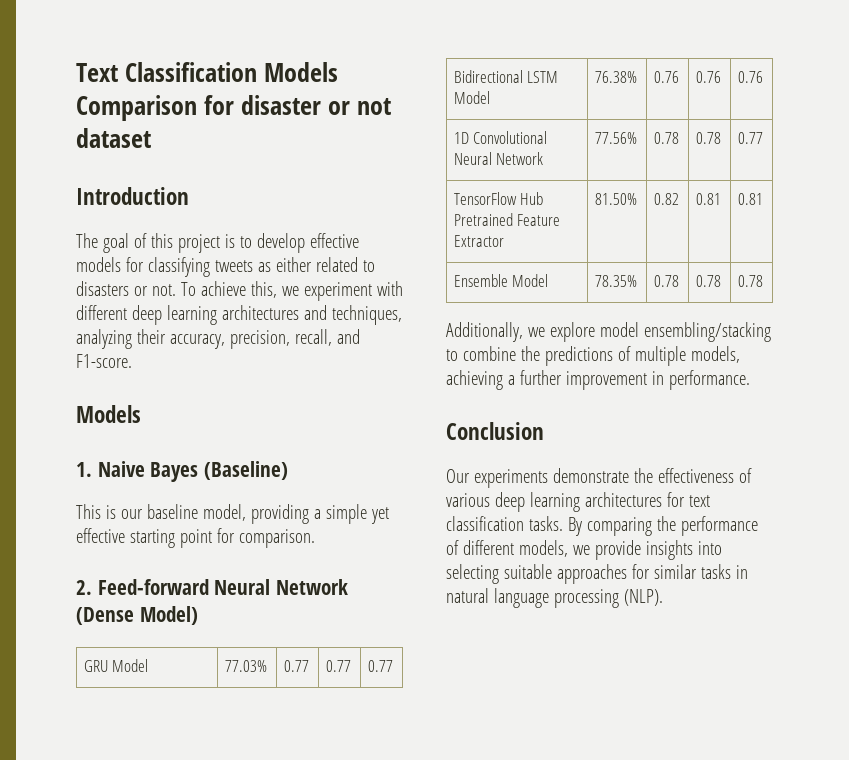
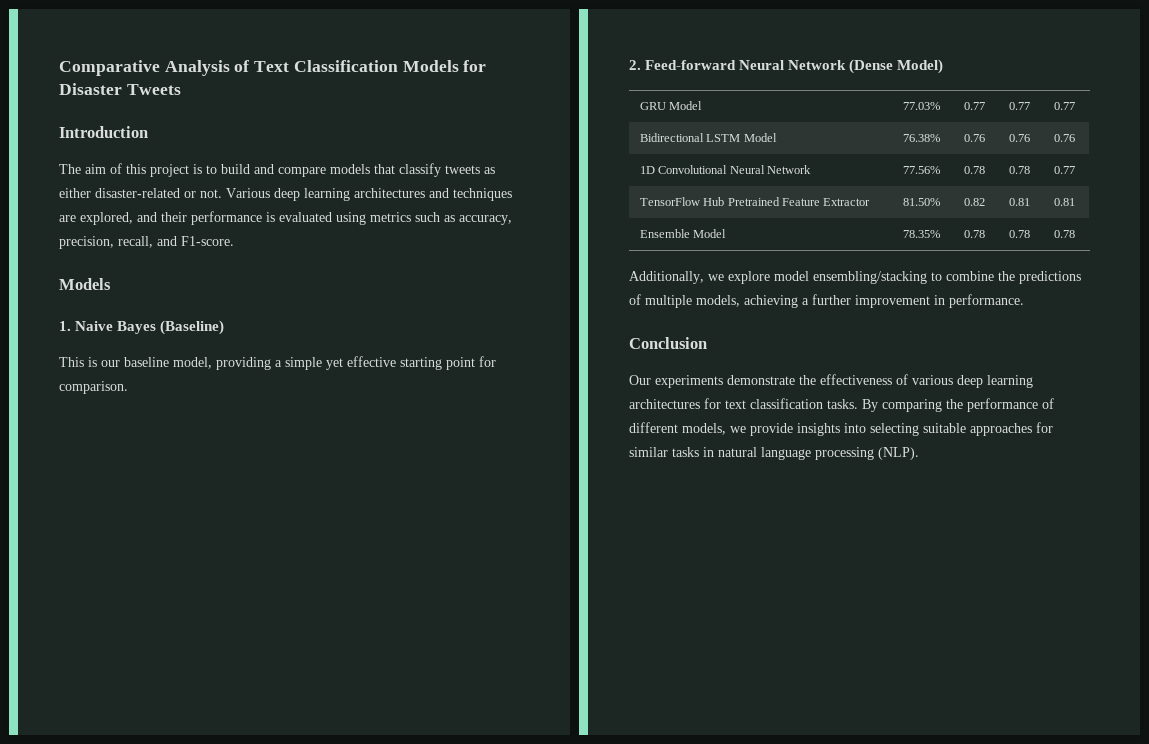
- Text Classification Models Comparison for disaster or not dataset
+ Comparative Analysis of Text Classification Models for Disaster Tweets
- The goal of this project is to develop effective models for classifying tweets as either related to disasters or not. To achieve this, we experiment with different deep learning architectures and techniques, analyzing their accuracy, precision, recall, and F1-score.
+ The aim of this project is to build and compare models that classify tweets as either disaster-related or not. Various deep learning architectures and techniques are explored, and their performance is evaluated using metrics such as accuracy, precision, recall, and F1-score.

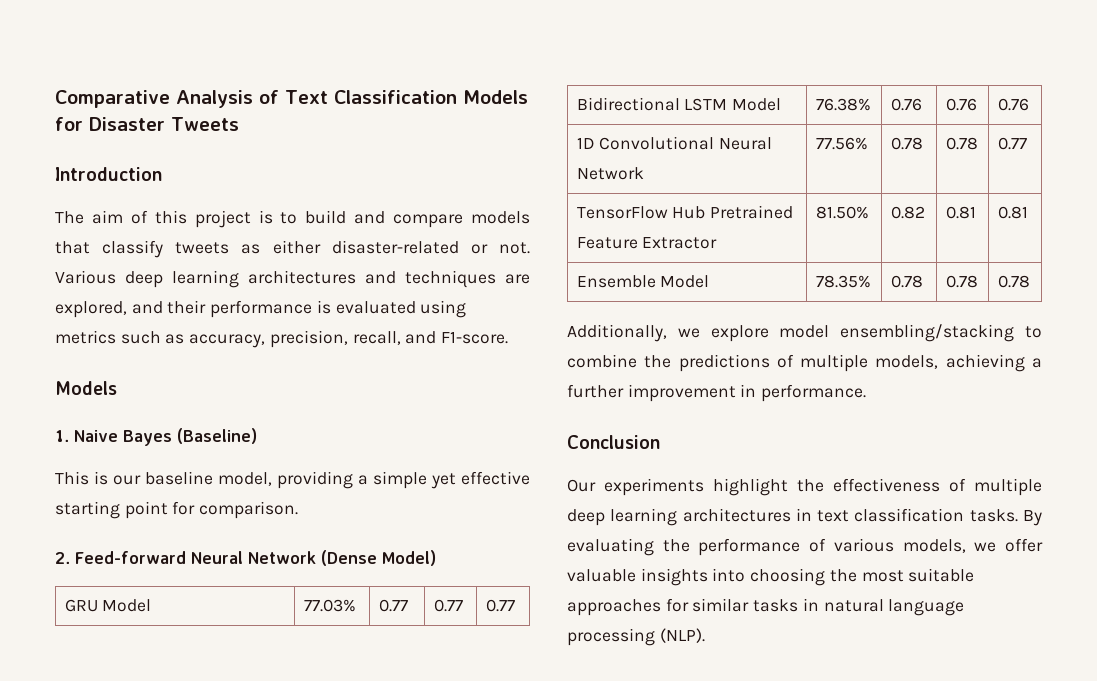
- Our experiments demonstrate the effectiveness of various deep learning architectures for text classification tasks.
+ Our experiments highlight the effectiveness of multiple deep learning architectures in text classification tasks.
- By comparing the performance of different models, we provide insights into selecting suitable approaches for similar tasks in natural language processing (NLP).
+ By evaluating the performance of various models, we offer valuable insights into choosing the most suitable approaches for similar tasks in natural language processing (NLP).

